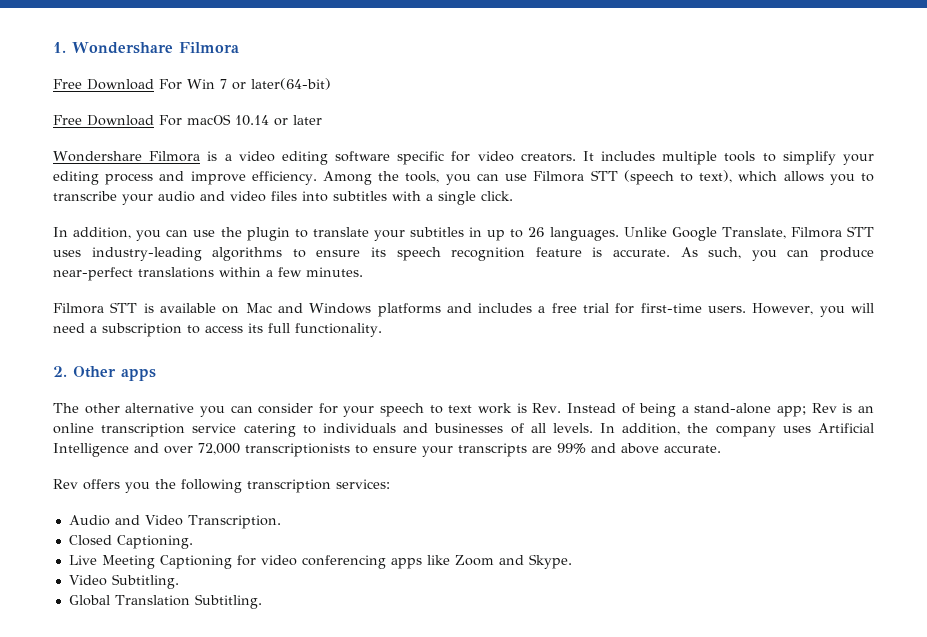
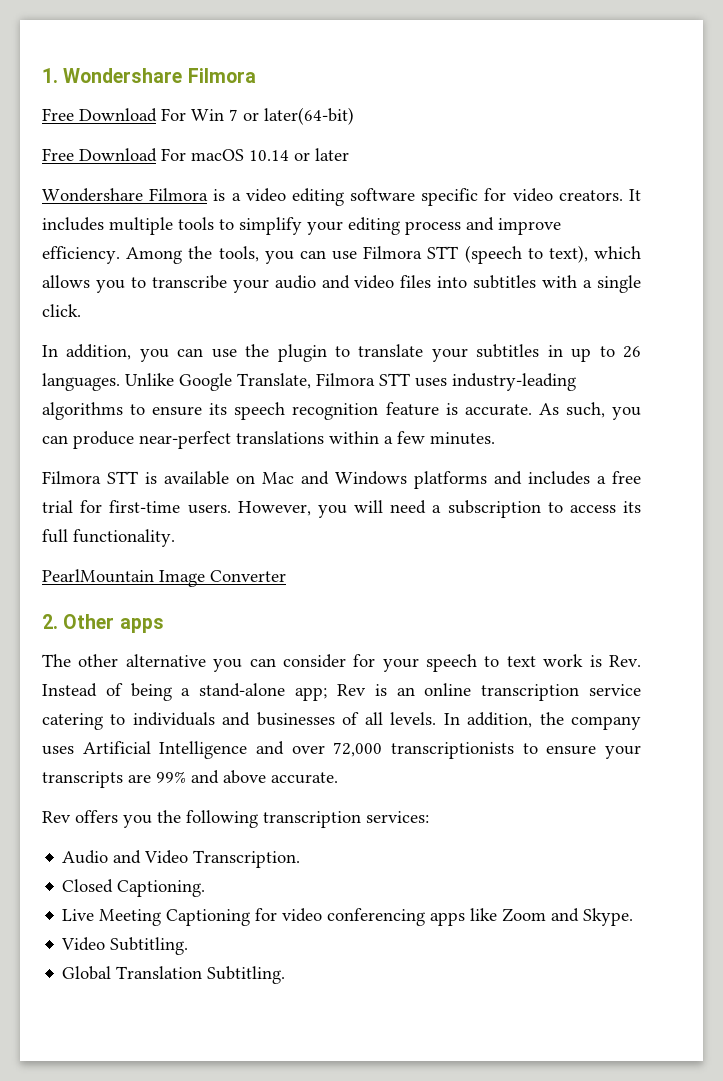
+ PearlMountain Image Converter

